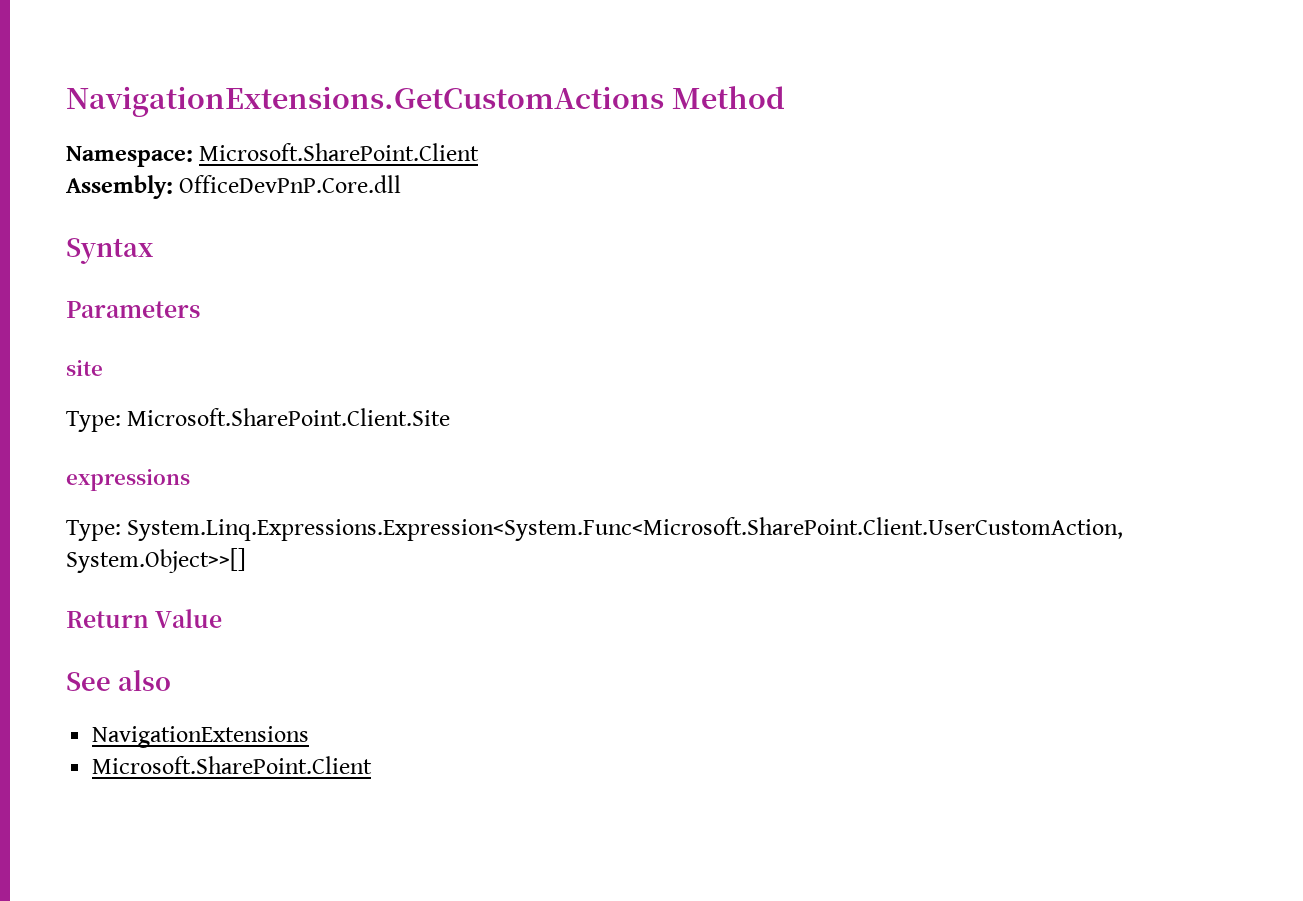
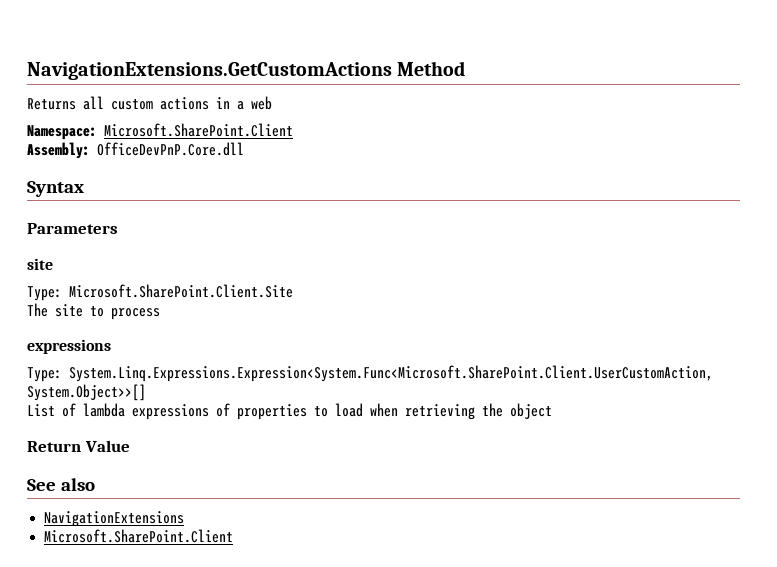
+ Returns all custom actions in a web
+ The site to process
+ List of lambda expressions of properties to load when retrieving the object

